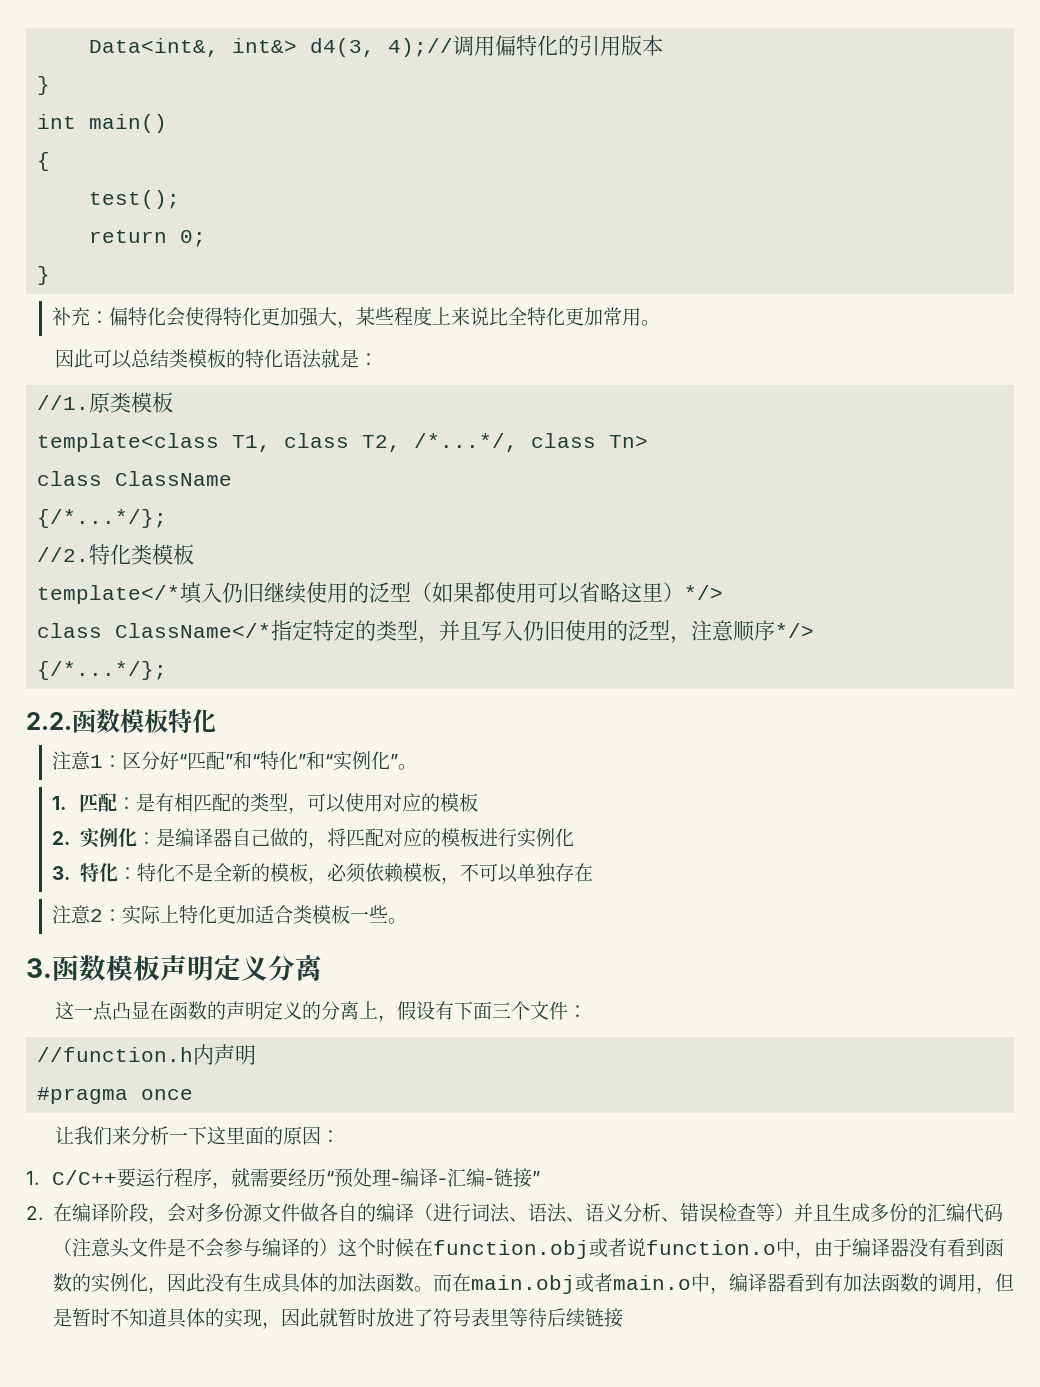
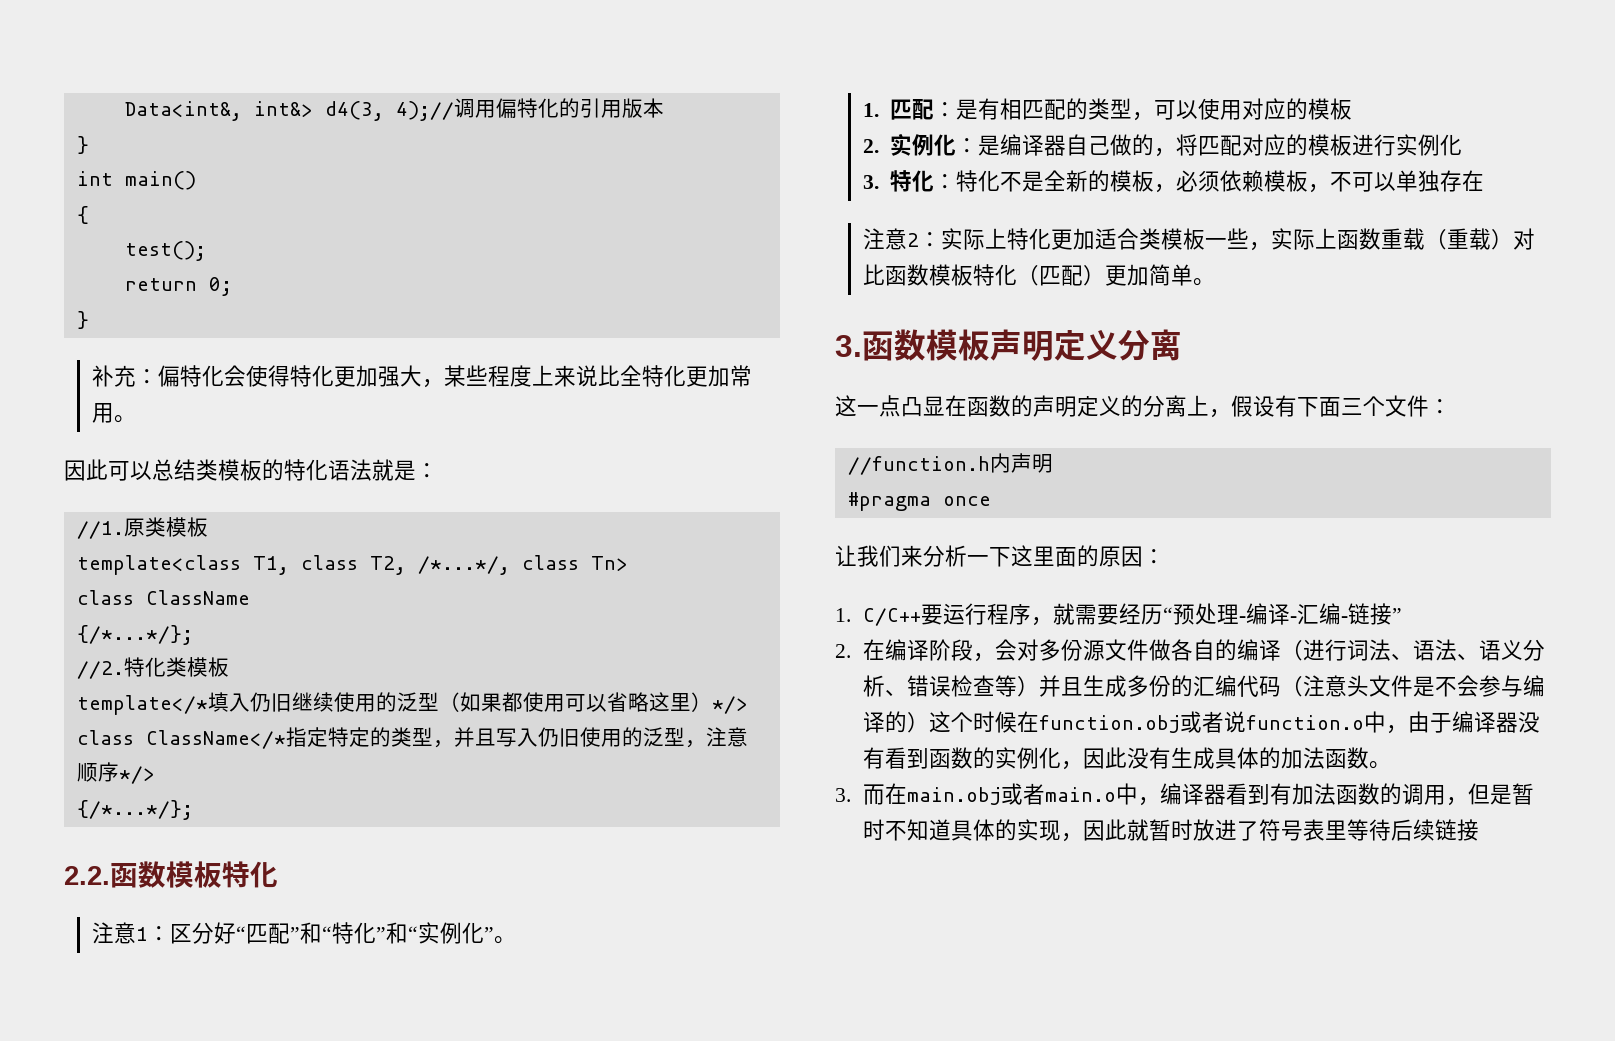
- 注意2：实际上特化更加适合类模板一些。
+ 注意2：实际上特化更加适合类模板一些，实际上函数重载（重载）对比函数模板特化（匹配）更加简单。
- 2.在编译阶段，会对多份源文件做各自的编译（进行词法、语法、语义分析、错误检查等）并且生成多份的汇编代码（注意头文件是不会参与编译的）这个时候在function.obj或者说function.o中，由于编译器没有看到函数的实例化，因此没有生成具体的加法函数。而在main.obj或者main.o中，编译器看到有加法函数的调用，但是暂时不知道具体的实现，因此就暂时放进了符号表里等待后续链接
+ 2.在编译阶段，会对多份源文件做各自的编译（进行词法、语法、语义分析、错误检查等）并且生成多份的汇编代码（注意头文件是不会参与编译的）这个时候在function.obj或者说function.o中，由于编译器没有看到函数的实例化，因此没有生成具体的加法函数。
+ 3.而在main.obj或者main.o中，编译器看到有加法函数的调用，但是暂时不知道具体的实现，因此就暂时放进了符号表里等待后续链接

